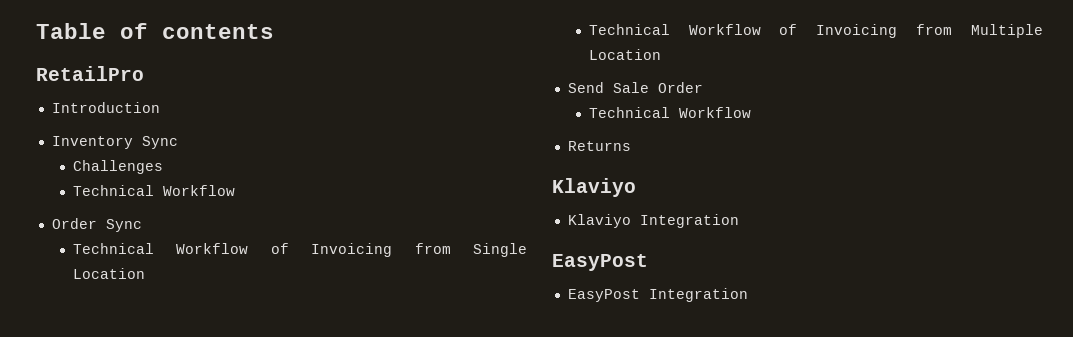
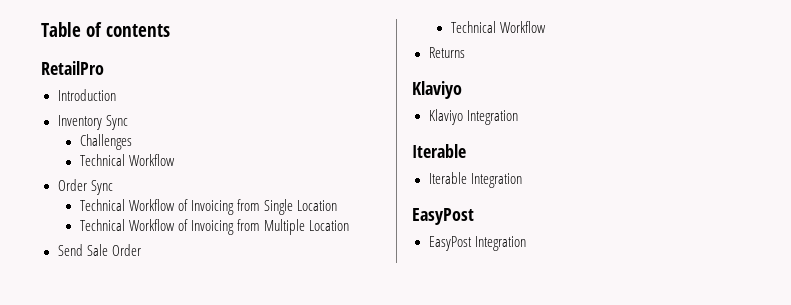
  Klaviyo Integration
+ Iterable
+ Iterable Integration

